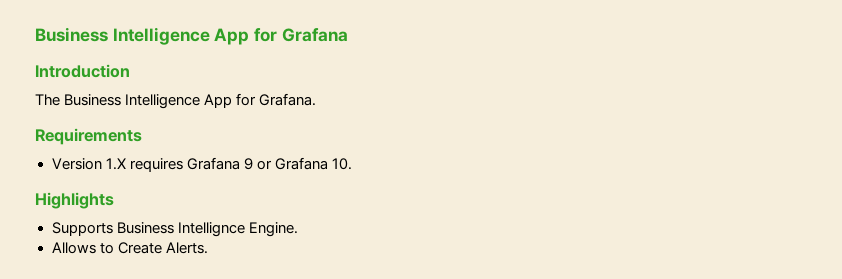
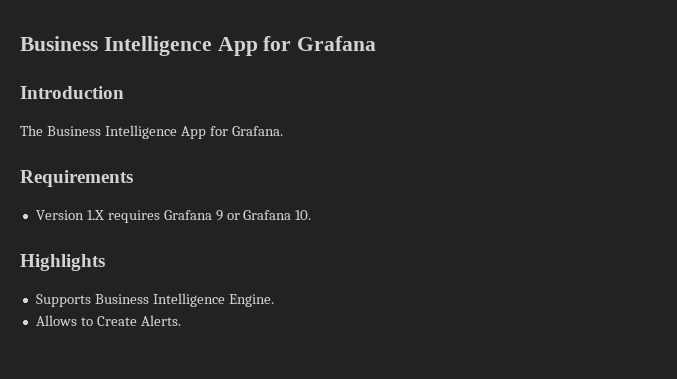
- Supports Business Intellignce Engine.
+ Supports Business Intelligence Engine.

